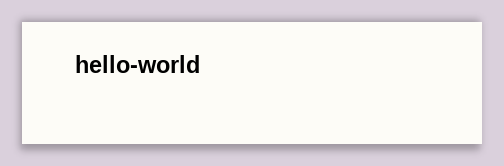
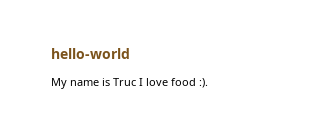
+ My name is Truc I love food :).

